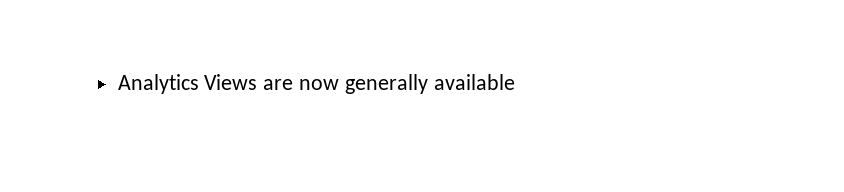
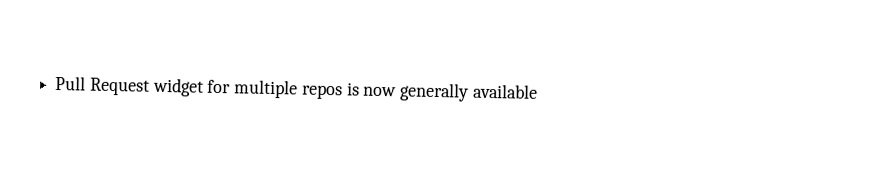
- Analytics Views are now generally available
+ Pull Request widget for multiple repos is now generally available

